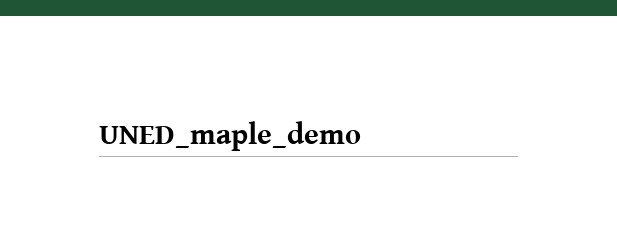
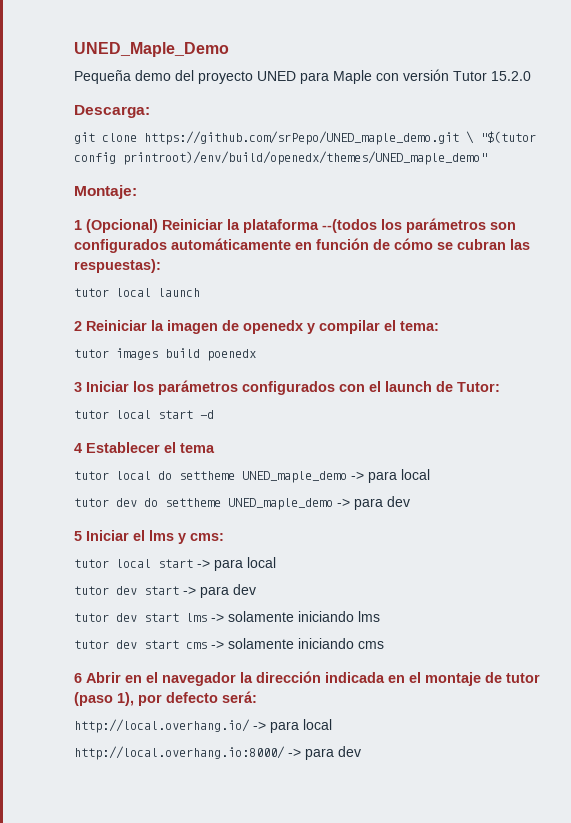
- UNED_maple_demo
+ UNED_Maple_Demo
+ Pequeña demo del proyecto UNED para Maple con versión Tutor 15.2.0
+ Descarga:
+ git clone https://github.com/srPepo/UNED_maple_demo.git \ "$(tutor config printroot)/env/build/openedx/themes/UNED_maple_demo"
+ Montaje:
+ 1 (Opcional) Reiniciar la plataforma --(todos los parámetros son configurados automáticamente en función de cómo se cubran las respuestas):
+ tutor local launch
+ 2 Reiniciar la imagen de openedx y compilar el tema:
+ tutor images build poenedx
+ 3 Iniciar los parámetros configurados con el launch de Tutor:
+ tutor local start -d
+ 4 Establecer el tema
+ tutor local do settheme UNED_maple_demo -> para local
+ tutor dev do settheme UNED_maple_demo -> para dev
+ 5 Iniciar el lms y cms:
+ tutor local start -> para local
+ tutor dev start -> para dev
+ tutor dev start lms -> solamente iniciando lms
+ tutor dev start cms -> solamente iniciando cms
+ 6 Abrir en el navegador la dirección indicada en el montaje de tutor (paso 1), por defecto será:
+ http://local.overhang.io/ -> para local
+ http://local.overhang.io:8000/ -> para dev

